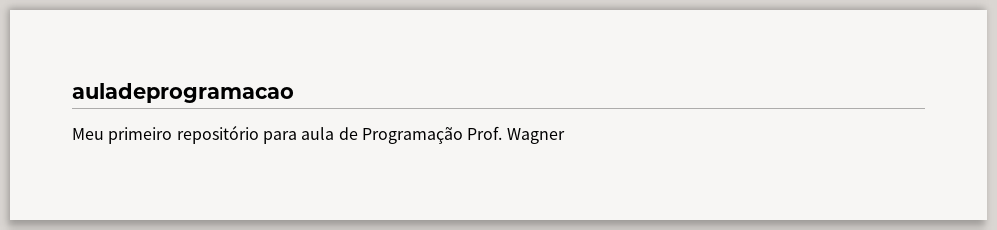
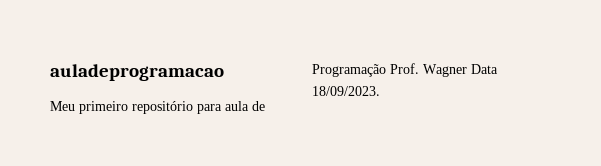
- Meu primeiro repositório para aula de Programação Prof. Wagner
+ Meu primeiro repositório para aula de Programação Prof. Wagner Data 18/09/2023.

